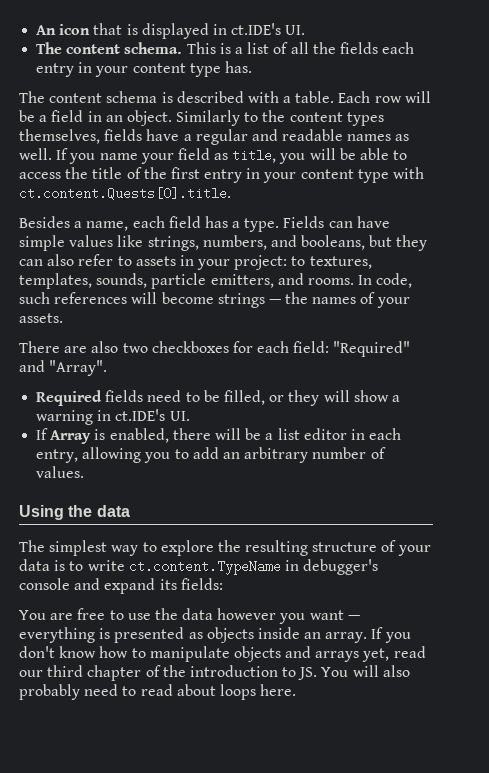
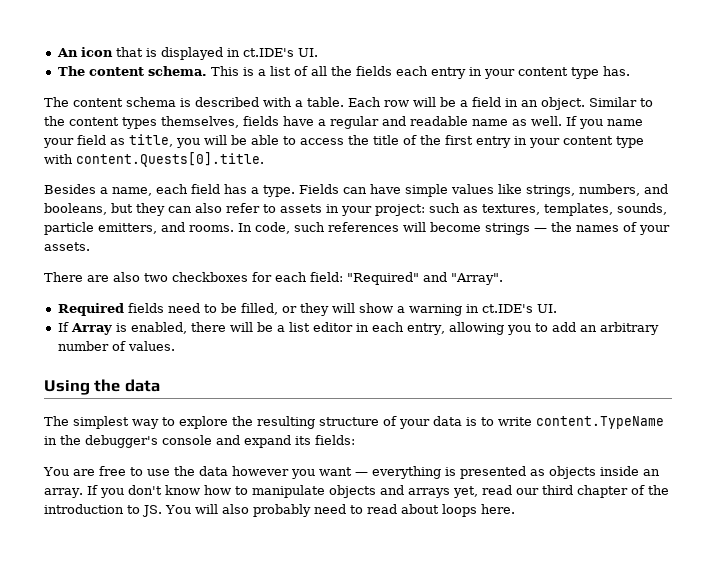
- Similarly to the content types themselves, fields have a regular and readable names as well.
+ Similar to the content types themselves, fields have a regular and readable name as well.
- If you name your field as title, you will be able to access the title of the first entry in your content type with ct.content.Quests[0].title.
+ If you name your field as title, you will be able to access the title of the first entry in your content type with content.Quests[0].title.
- Fields can have simple values like strings, numbers, and booleans, but they can also refer to assets in your project: to textures, templates, sounds, particle emitters, and rooms.
+ Fields can have simple values like strings, numbers, and booleans, but they can also refer to assets in your project: such as textures, templates, sounds, particle emitters, and rooms.
- The simplest way to explore the resulting structure of your data is to write ct.content.TypeName in debugger's console and expand its fields:
+ The simplest way to explore the resulting structure of your data is to write content.TypeName in the debugger's console and expand its fields:

